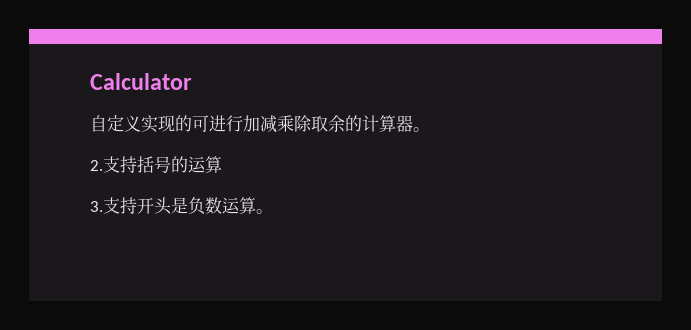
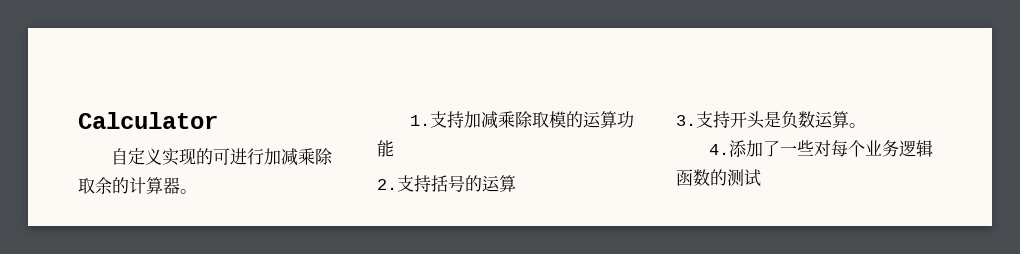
+ 1.支持加减乘除取模的运算功能
+ 4.添加了一些对每个业务逻辑函数的测试

